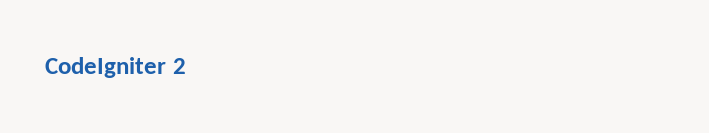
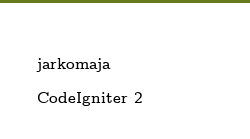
+ jarkomaja

